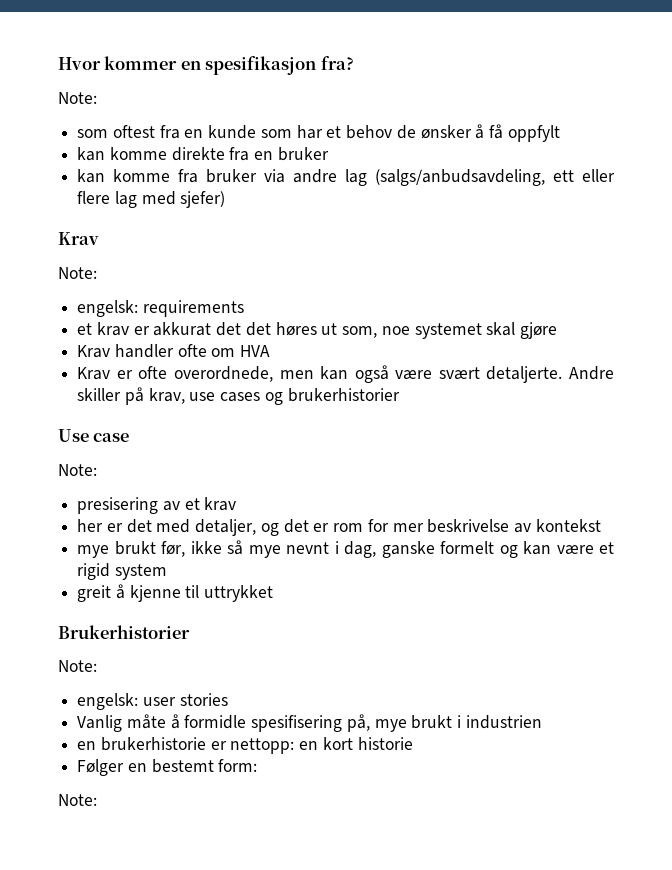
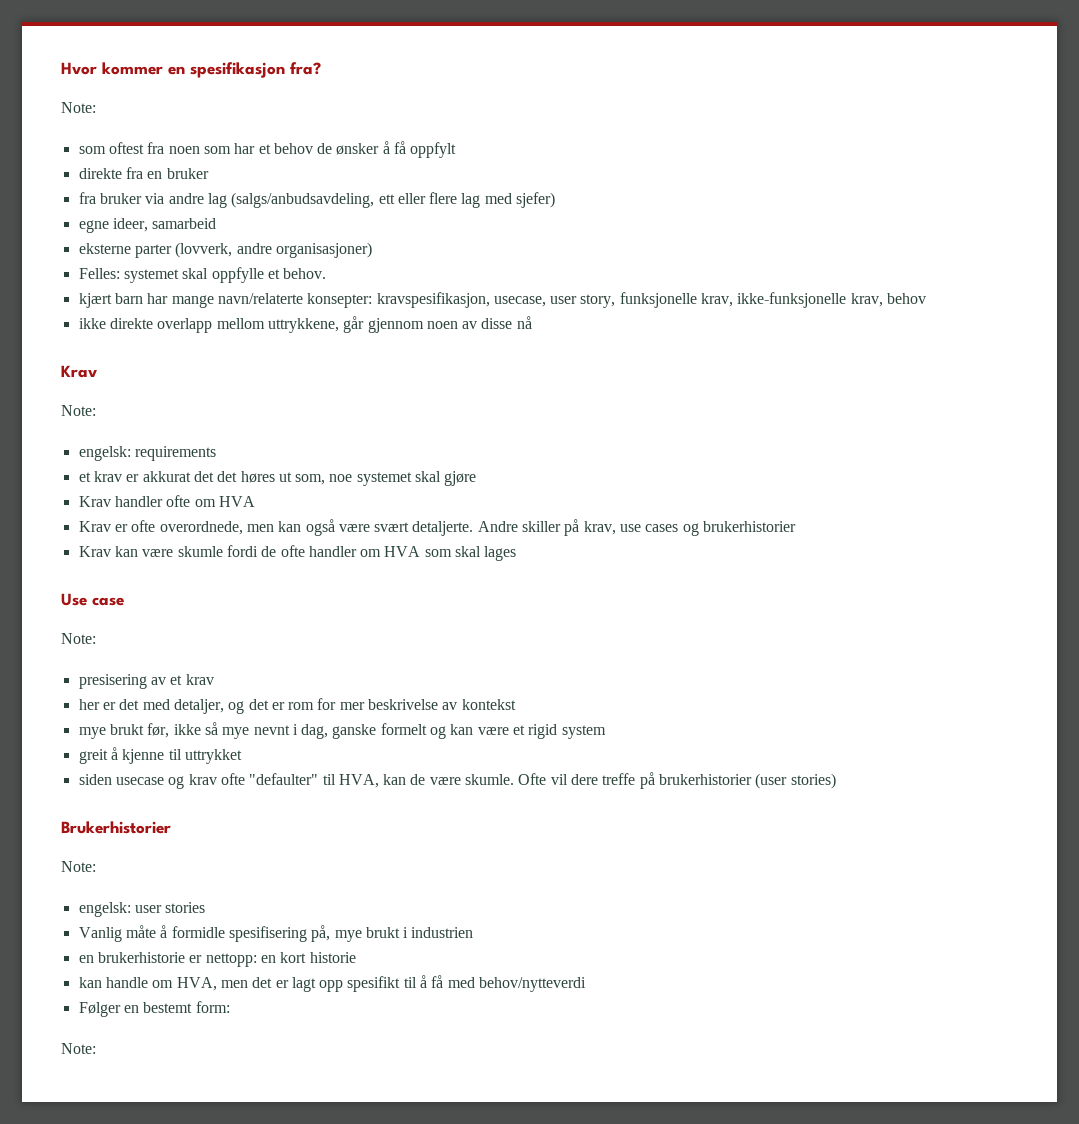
- som oftest fra en kunde som har et behov de ønsker å få oppfylt
+ som oftest fra noen som har et behov de ønsker å få oppfylt
- kan komme direkte fra en bruker
+ direkte fra en bruker
- kan komme fra bruker via andre lag (salgs/anbudsavdeling, ett eller flere lag med sjefer)
+ fra bruker via andre lag (salgs/anbudsavdeling, ett eller flere lag med sjefer)
+ egne ideer, samarbeid
+ eksterne parter (lovverk, andre organisasjoner)
+ Felles: systemet skal oppfylle et behov.
+ kjært barn har mange navn/relaterte konsepter: kravspesifikasjon, usecase, user story, funksjonelle krav, ikke-funksjonelle krav, behov
+ ikke direkte overlapp mellom uttrykkene, går gjennom noen av disse nå
+ Krav kan være skumle fordi de ofte handler om HVA som skal lages
+ siden usecase og krav ofte "defaulter" til HVA, kan de være skumle. Ofte vil dere treffe på brukerhistorier (user stories)
+ kan handle om HVA, men det er lagt opp spesifikt til å få med behov/nytteverdi

